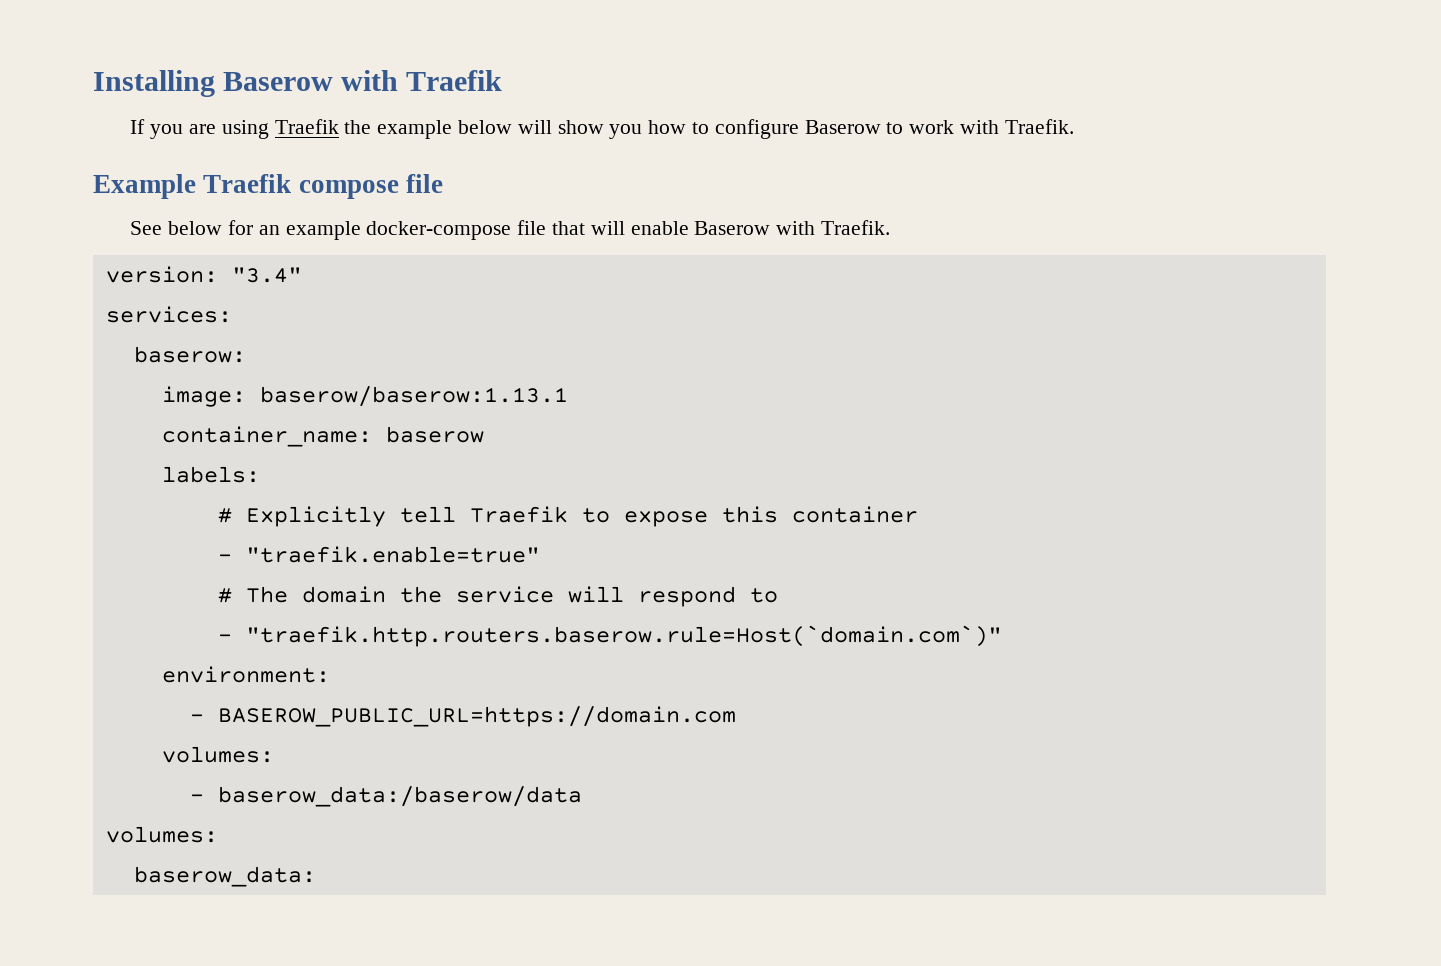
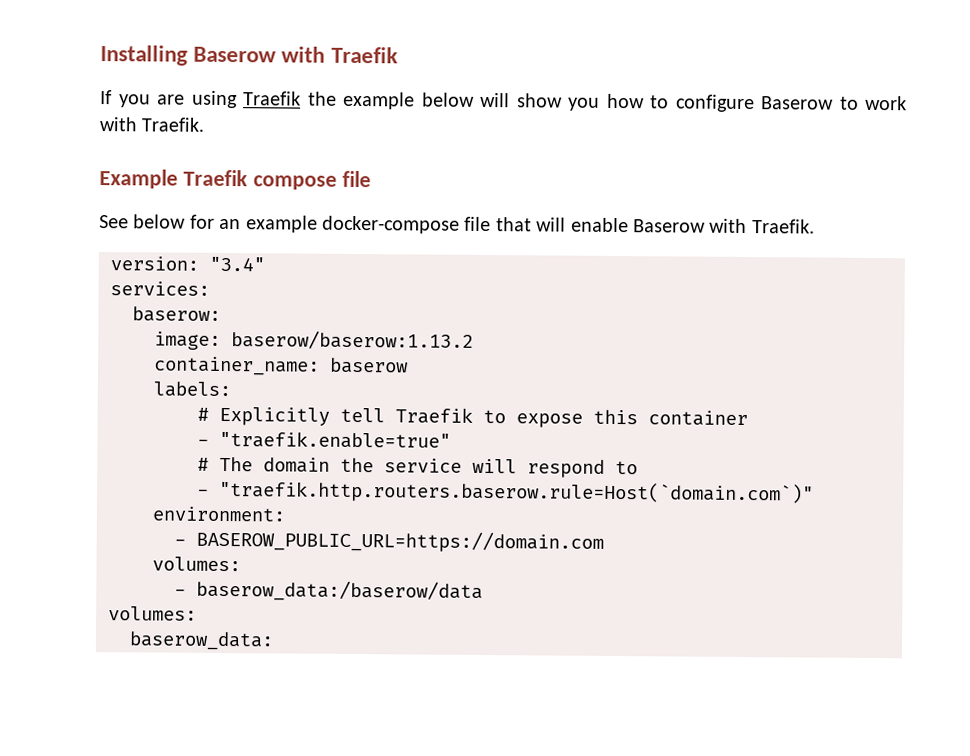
- image: baserow/baserow:1.13.1
+ image: baserow/baserow:1.13.2

